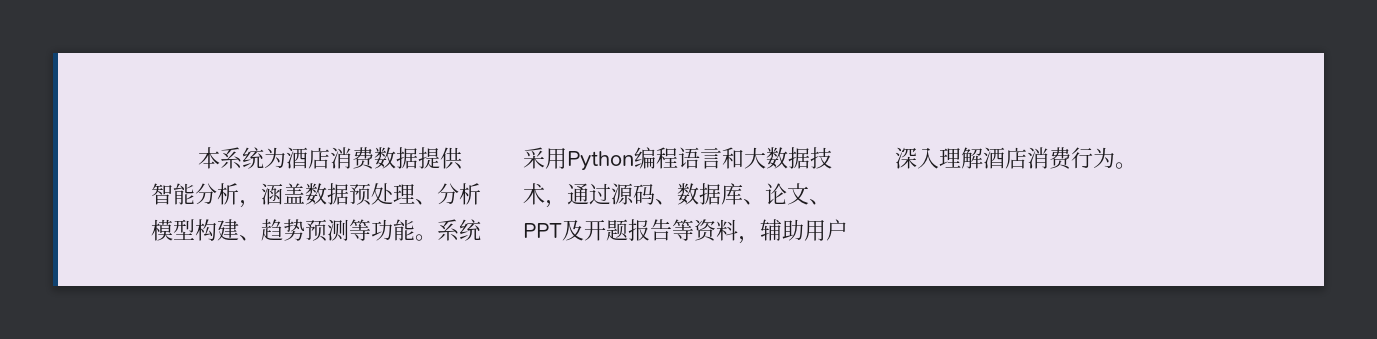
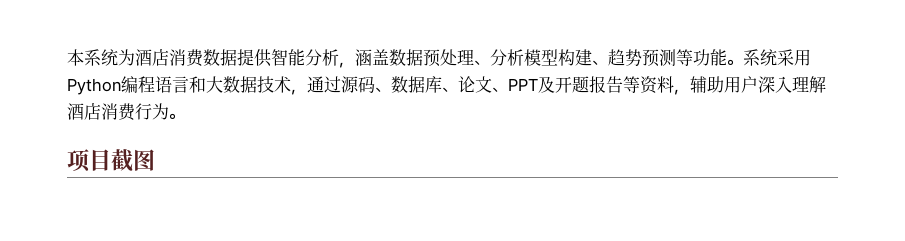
+ 项目截图

